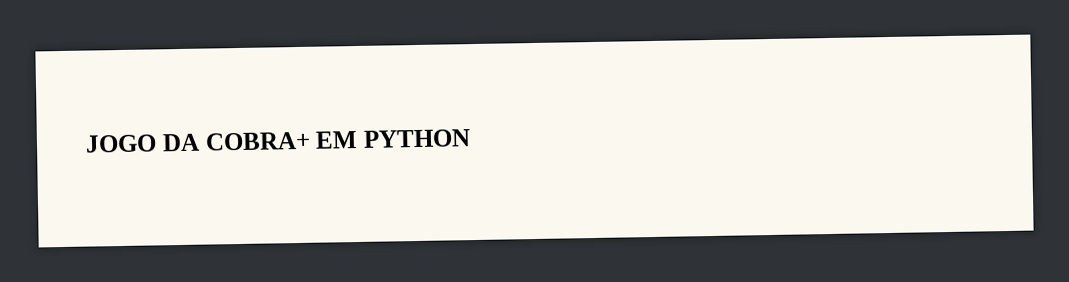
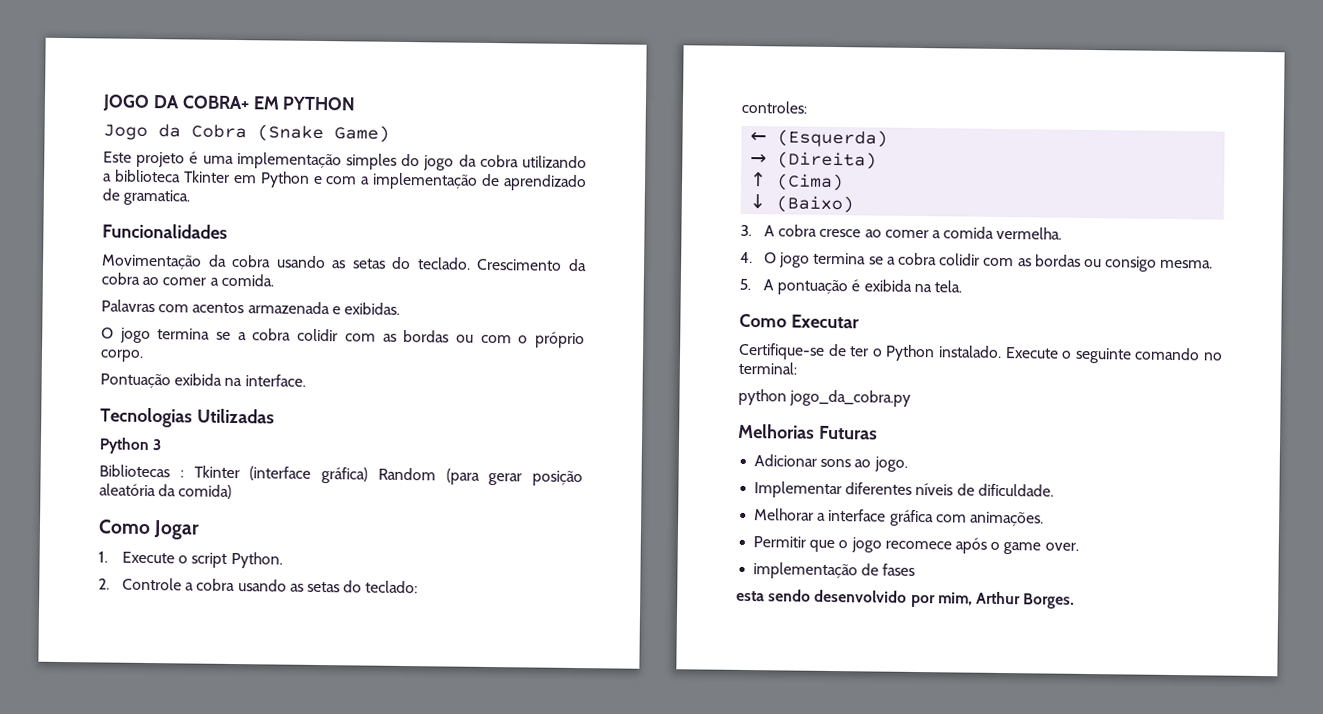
+ Jogo da Cobra (Snake Game)
+ Este projeto é uma implementação simples do jogo da cobra utilizando a biblioteca Tkinter em Python e com a implementação de aprendizado de gramatica.
+ Funcionalidades
+ Movimentação da cobra usando as setas do teclado. Crescimento da cobra ao comer a comida.
+ Palavras com acentos armazenada e exibidas.
+ O jogo termina se a cobra colidir com as bordas ou com o próprio corpo.
+ Pontuação exibida na interface.
+ Tecnologias Utilizadas
+ Python 3
+ Bibliotecas : Tkinter (interface gráfica) Random (para gerar posição aleatória da comida)
+ Como Jogar
+ 1. Execute o script Python.
+ 2. Controle a cobra usando as setas do teclado:
+ controles:
+ ← (Esquerda)
+ → (Direita)
+ ↑ (Cima)
+ ↓ (Baixo)
+ 3. A cobra cresce ao comer a comida vermelha.
+ 4. O jogo termina se a cobra colidir com as bordas ou consigo mesma.
+ 5. A pontuação é exibida na tela.
+ Como Executar
+ Certifique-se de ter o Python instalado. Execute o seguinte comando no terminal:
+ python jogo_da_cobra.py
+ Melhorias Futuras
+ Adicionar sons ao jogo.
+ Implementar diferentes níveis de dificuldade.
+ Melhorar a interface gráfica com animações.
+ Permitir que o jogo recomece após o game over.
+ implementação de fases
+ esta sendo desenvolvido por mim, Arthur Borges.

